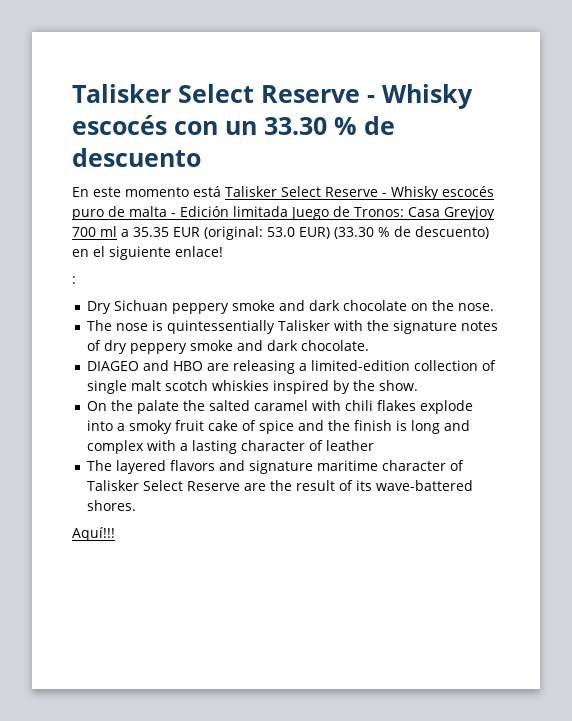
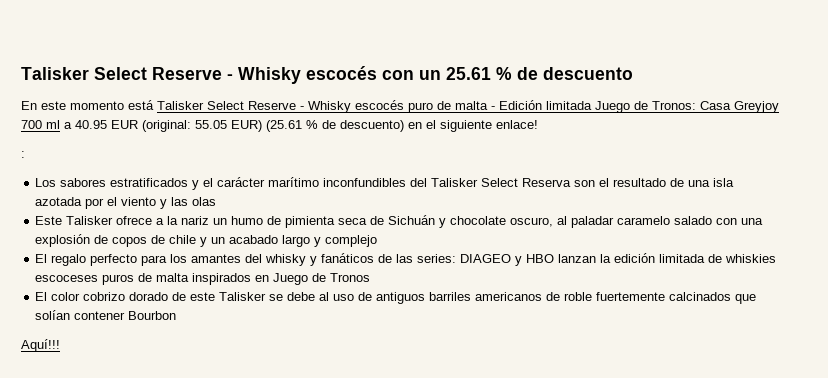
- Talisker Select Reserve - Whisky escocés con un 33.30 % de descuento
+ Talisker Select Reserve - Whisky escocés con un 25.61 % de descuento
- En este momento está Talisker Select Reserve - Whisky escocés puro de malta - Edición limitada Juego de Tronos: Casa Greyjoy 700 ml a 35.35 EUR (original: 53.0 EUR) (33.30 % de descuento) en el siguiente enlace!
+ En este momento está Talisker Select Reserve - Whisky escocés puro de malta - Edición limitada Juego de Tronos: Casa Greyjoy 700 ml a 40.95 EUR (original: 55.05 EUR) (25.61 % de descuento) en el siguiente enlace!
- Dry Sichuan peppery smoke and dark chocolate on the nose.
- The nose is quintessentially Talisker with the signature notes of dry peppery smoke and dark chocolate.
- DIAGEO and HBO are releasing a limited-edition collection of single malt scotch whiskies inspired by the show.
- On the palate the salted caramel with chili flakes explode into a smoky fruit cake of spice and the finish is long and complex with a lasting character of leather
- The layered flavors and signature maritime character of Talisker Select Reserve are the result of its wave-battered shores.
+ Los sabores estratificados y el carácter marítimo inconfundibles del Talisker Select Reserva son el resultado de una isla azotada por el viento y las olas
+ Este Talisker ofrece a la nariz un humo de pimienta seca de Sichuán y chocolate oscuro, al paladar caramelo salado con una explosión de copos de chile y un acabado largo y complejo
+ El regalo perfecto para los amantes del whisky y fanáticos de las series: DIAGEO y HBO lanzan la edición limitada de whiskies escoceses puros de malta inspirados en Juego de Tronos
+ El color cobrizo dorado de este Talisker se debe al uso de antiguos barriles americanos de roble fuertemente calcinados que solían contener Bourbon

